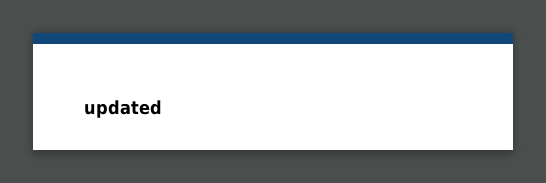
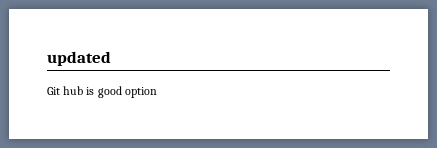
+ Git hub is good option

